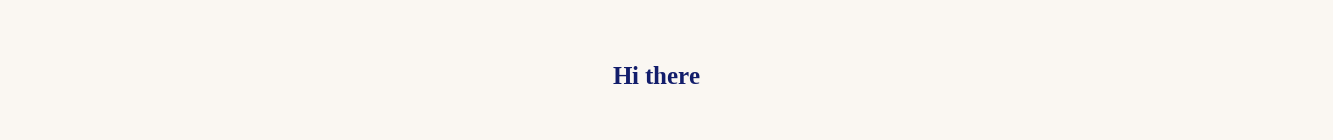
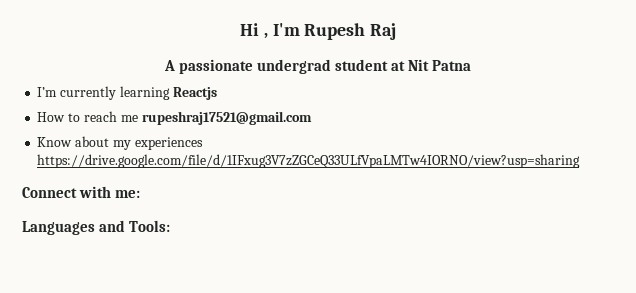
- Hi there
+ Hi , I'm Rupesh Raj
+ A passionate undergrad student at Nit Patna
+ I’m currently learning Reactjs
+ How to reach me rupeshraj17521@gmail.com
+ Know about my experiences https://drive.google.com/file/d/1IFxug3V7zZGCeQ33ULfVpaLMTw4IORNO/view?usp=sharing
+ Connect with me:
+ Languages and Tools:

